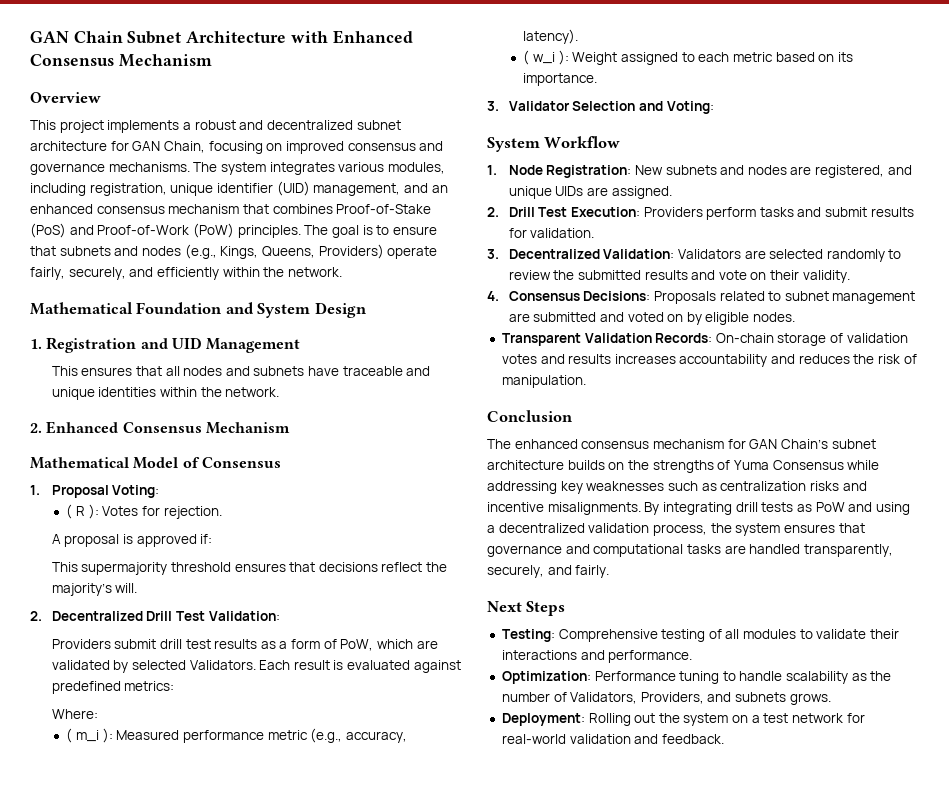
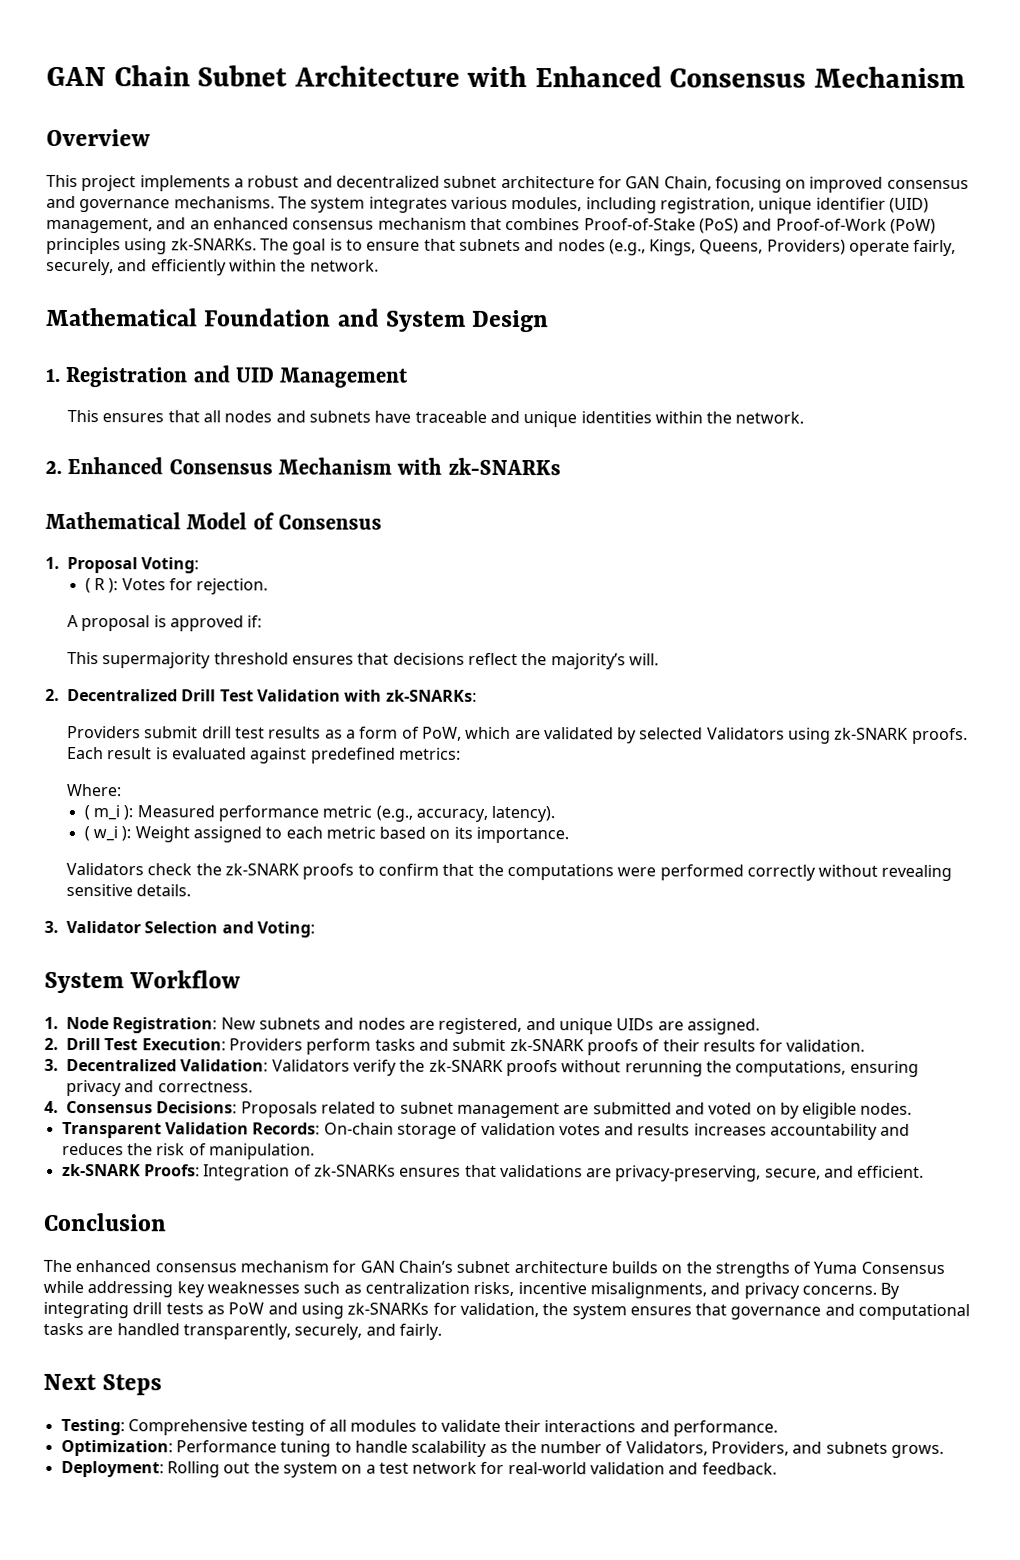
- The system integrates various modules, including registration, unique identifier (UID) management, and an enhanced consensus mechanism that combines Proof-of-Stake (PoS) and Proof-of-Work (PoW) principles.
+ The system integrates various modules, including registration, unique identifier (UID) management, and an enhanced consensus mechanism that combines Proof-of-Stake (PoS) and Proof-of-Work (PoW) principles using zk-SNARKs.
- 2. Enhanced Consensus Mechanism
+ 2. Enhanced Consensus Mechanism with zk-SNARKs
- 2. Decentralized Drill Test Validation:
+ 2. Decentralized Drill Test Validation with zk-SNARKs:
- Providers submit drill test results as a form of PoW, which are validated by selected Validators.
+ Providers submit drill test results as a form of PoW, which are validated by selected Validators using zk-SNARK proofs.
+ Validators check the zk-SNARK proofs to confirm that the computations were performed correctly without revealing sensitive details.
- 2. Drill Test Execution: Providers perform tasks and submit results for validation.
+ 2. Drill Test Execution: Providers perform tasks and submit zk-SNARK proofs of their results for validation.
- 3. Decentralized Validation: Validators are selected randomly to review the submitted results and vote on their validity.
+ 3. Decentralized Validation: Validators verify the zk-SNARK proofs without rerunning the computations, ensuring privacy and correctness.
+ zk-SNARK Proofs: Integration of zk-SNARKs ensures that validations are privacy-preserving, secure, and efficient.
- The enhanced consensus mechanism for GAN Chain’s subnet architecture builds on the strengths of Yuma Consensus while addressing key weaknesses such as centralization risks and incentive misalignments.
+ The enhanced consensus mechanism for GAN Chain’s subnet architecture builds on the strengths of Yuma Consensus while addressing key weaknesses such as centralization risks, incentive misalignments, and privacy concerns.
- By integrating drill tests as PoW and using a decentralized validation process, the system ensures that governance and computational tasks are handled transparently, securely, and fairly.
+ By integrating drill tests as PoW and using zk-SNARKs for validation, the system ensures that governance and computational tasks are handled transparently, securely, and fairly.

